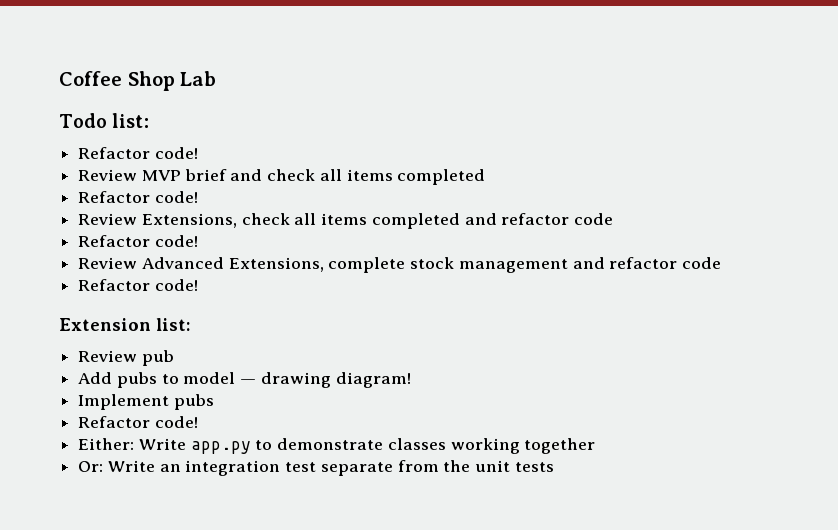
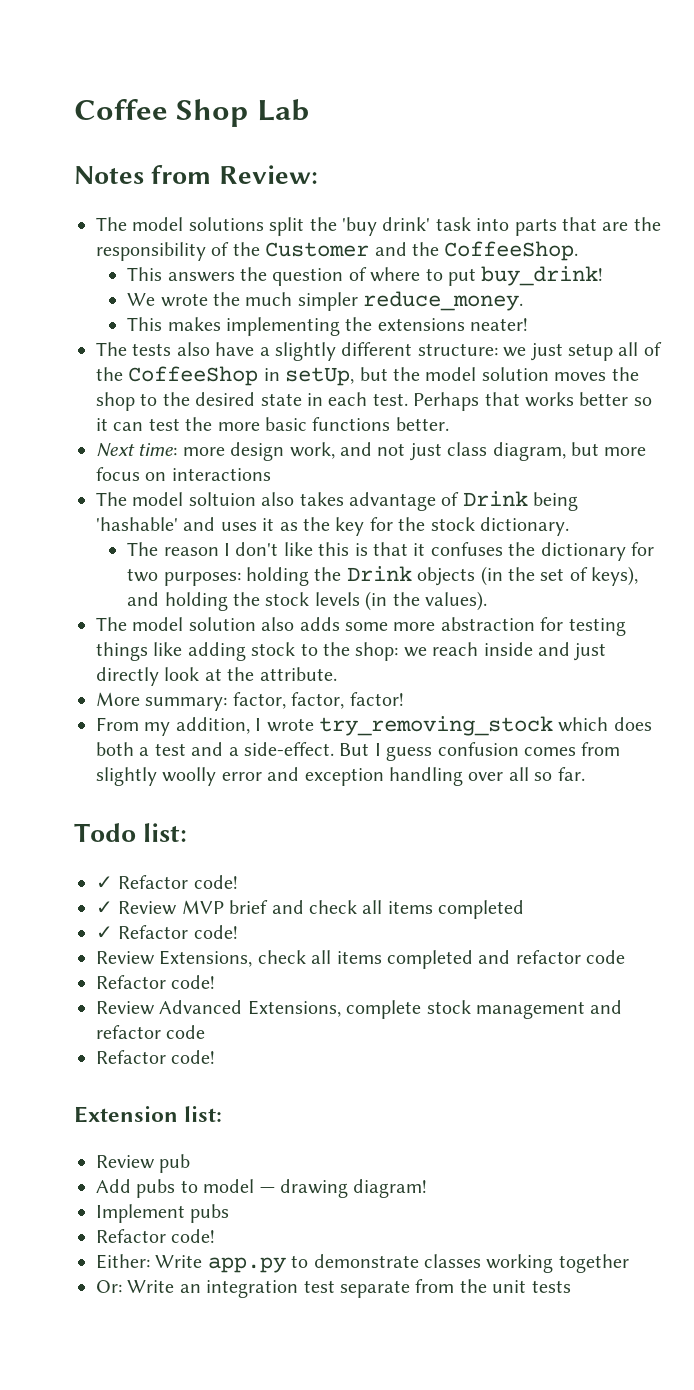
+ Notes from Review:
+ The model solutions split the 'buy drink' task into parts that are the responsibility of the Customer and the CoffeeShop.
+ This answers the question of where to put buy_drink!
+ We wrote the much simpler reduce_money.
+ This makes implementing the extensions neater!
+ The tests also have a slightly different structure: we just setup all of the CoffeeShop in setUp, but the model solution moves the shop to the desired state in each test. Perhaps that works better so it can test the more basic functions better.
+ Next time: more design work, and not just class diagram, but more focus on interactions
+ The model soltuion also takes advantage of Drink being 'hashable' and uses it as the key for the stock dictionary.
+ The reason I don't like this is that it confuses the dictionary for two purposes: holding the Drink objects (in the set of keys), and holding the stock levels (in the values).
+ The model solution also adds some more abstraction for testing things like adding stock to the shop: we reach inside and just directly look at the attribute.
+ More summary: factor, factor, factor!
+ From my addition, I wrote try_removing_stock which does both a test and a side-effect. But I guess confusion comes from slightly woolly error and exception handling over all so far.
  Todo list:
- Refactor code!
- Review MVP brief and check all items completed
- Refactor code!
+ ✓ Refactor code!
+ ✓ Review MVP brief and check all items completed
+ ✓ Refactor code!

